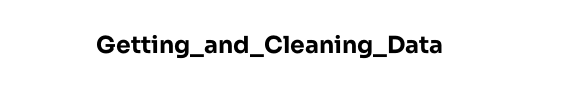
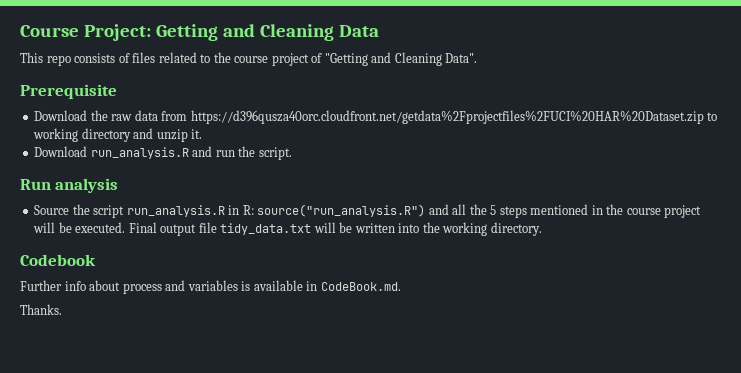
- Getting_and_Cleaning_Data
+ Course Project: Getting and Cleaning Data
+ This repo consists of files related to the course project of "Getting and Cleaning Data".
+ Prerequisite
+ Download the raw data from https://d396qusza40orc.cloudfront.net/getdata%2Fprojectfiles%2FUCI%20HAR%20Dataset.zip to working directory and unzip it.
+ Download run_analysis.R and run the script.
+ Run analysis
+ Source the script run_analysis.R in R: source("run_analysis.R") and all the 5 steps mentioned in the course project will be executed. Final output file tidy_data.txt will be written into the working directory.
+ Codebook
+ Further info about process and variables is available in CodeBook.md.
+ Thanks.

